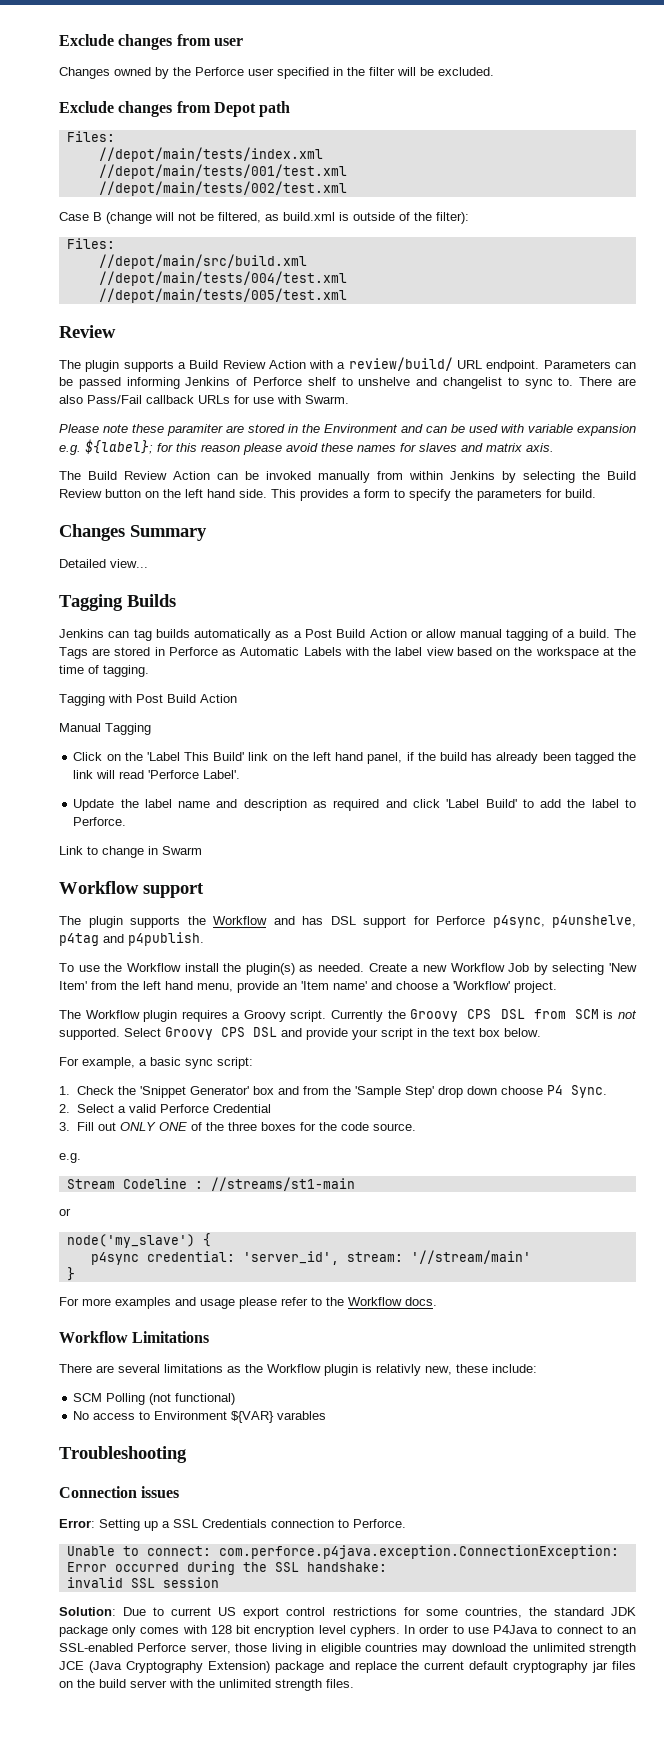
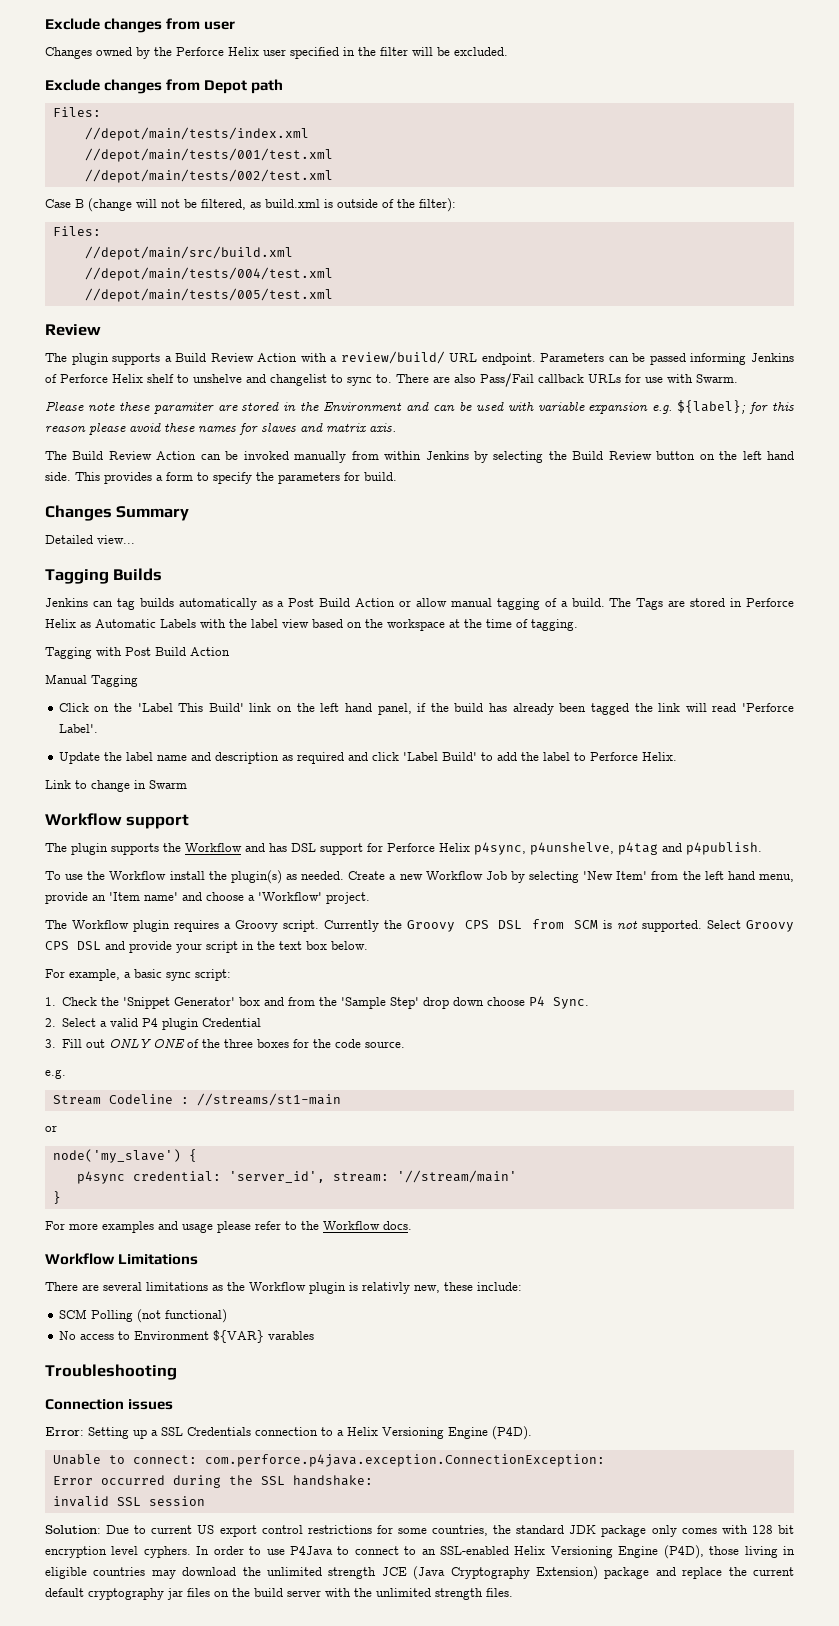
- Changes owned by the Perforce user specified in the filter will be excluded.
+ Changes owned by the Perforce Helix user specified in the filter will be excluded.
- Parameters can be passed informing Jenkins of Perforce shelf to unshelve and changelist to sync to.
+ Parameters can be passed informing Jenkins of Perforce Helix shelf to unshelve and changelist to sync to.
- The Tags are stored in Perforce as Automatic Labels with the label view based on the workspace at the time of tagging.
+ The Tags are stored in Perforce Helix as Automatic Labels with the label view based on the workspace at the time of tagging.
- Update the label name and description as required and click 'Label Build' to add the label to Perforce.
+ Update the label name and description as required and click 'Label Build' to add the label to Perforce Helix.
- The plugin supports the Workflow and has DSL support for Perforce p4sync, p4unshelve, p4tag and p4publish.
+ The plugin supports the Workflow and has DSL support for Perforce Helix p4sync, p4unshelve, p4tag and p4publish.
- 2. Select a valid Perforce Credential
+ 2. Select a valid P4 plugin Credential
- Error: Setting up a SSL Credentials connection to Perforce.
+ Error: Setting up a SSL Credentials connection to a Helix Versioning Engine (P4D).
- In order to use P4Java to connect to an SSL-enabled Perforce server, those living in eligible countries may download the unlimited strength JCE (Java Cryptography Extension) package and replace the current default cryptography jar files on the build server with the unlimited strength files.
+ In order to use P4Java to connect to an SSL-enabled Helix Versioning Engine (P4D), those living in eligible countries may download the unlimited strength JCE (Java Cryptography Extension) package and replace the current default cryptography jar files on the build server with the unlimited strength files.

